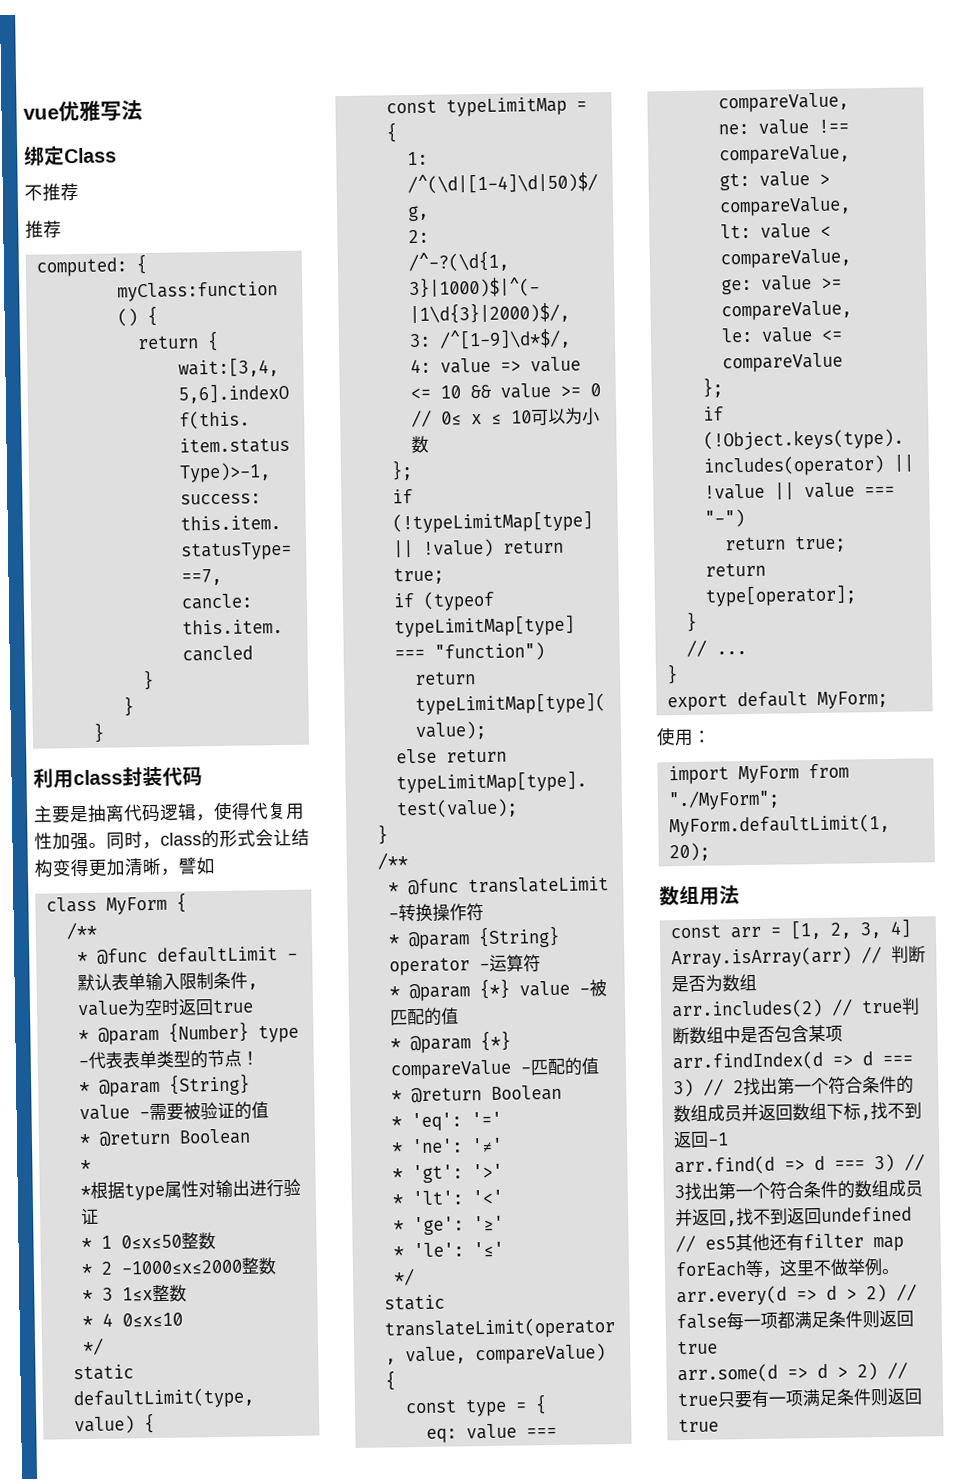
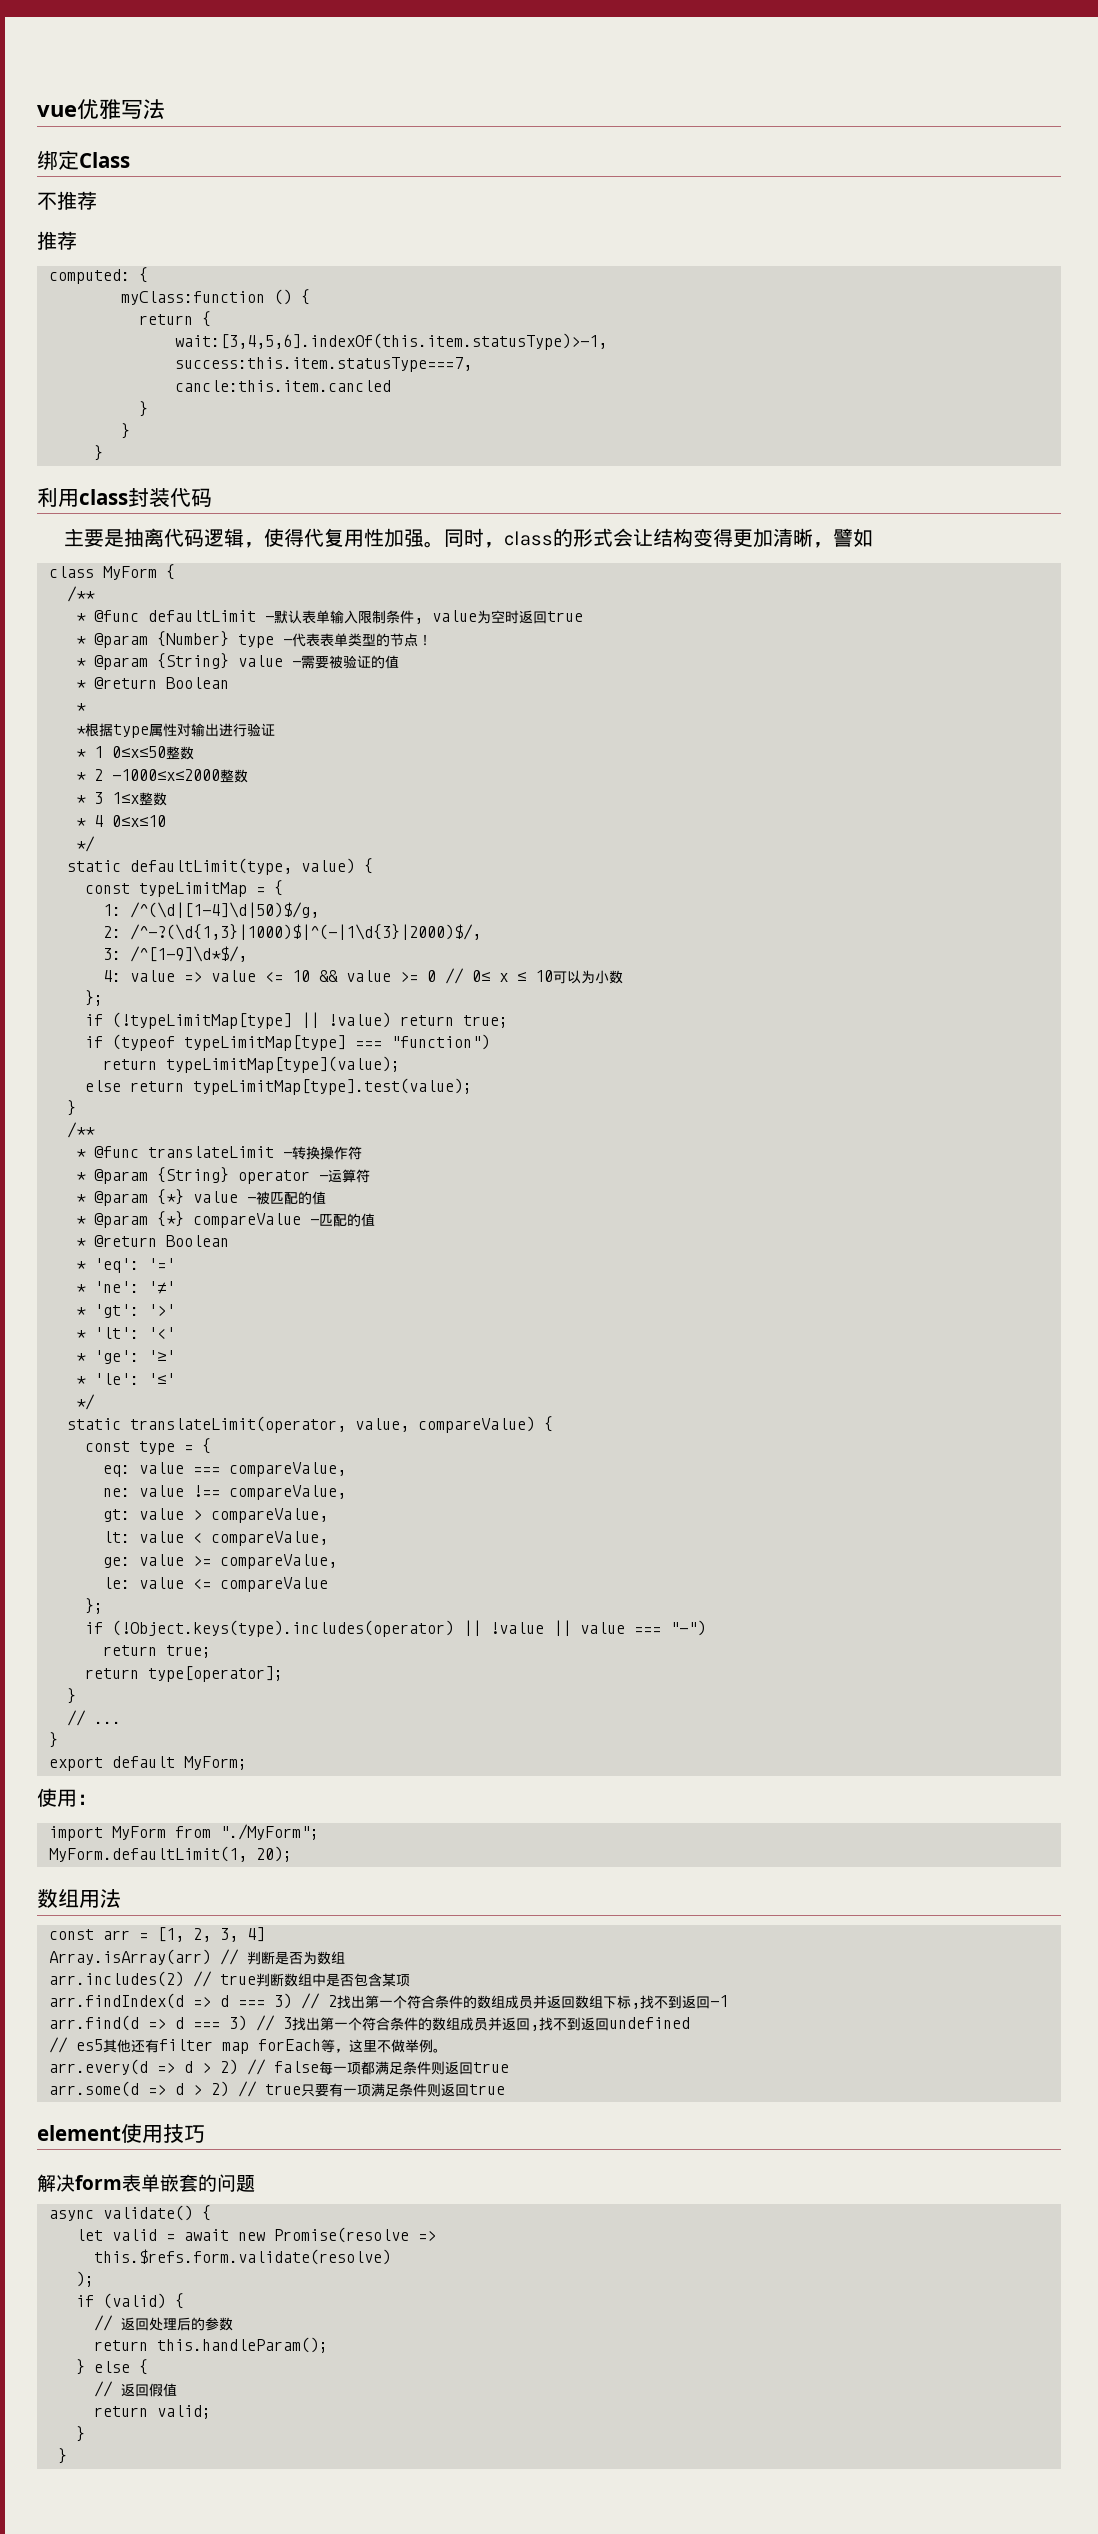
+ element使用技巧
+ 解决form表单嵌套的问题
+ async validate() {
+ let valid = await new Promise(resolve =>
+ this.$refs.form.validate(resolve)
+ );
+ if (valid) {
+ // 返回处理后的参数
+ return this.handleParam();
+ } else {
+ // 返回假值
+ return valid;
+ }
+ }

